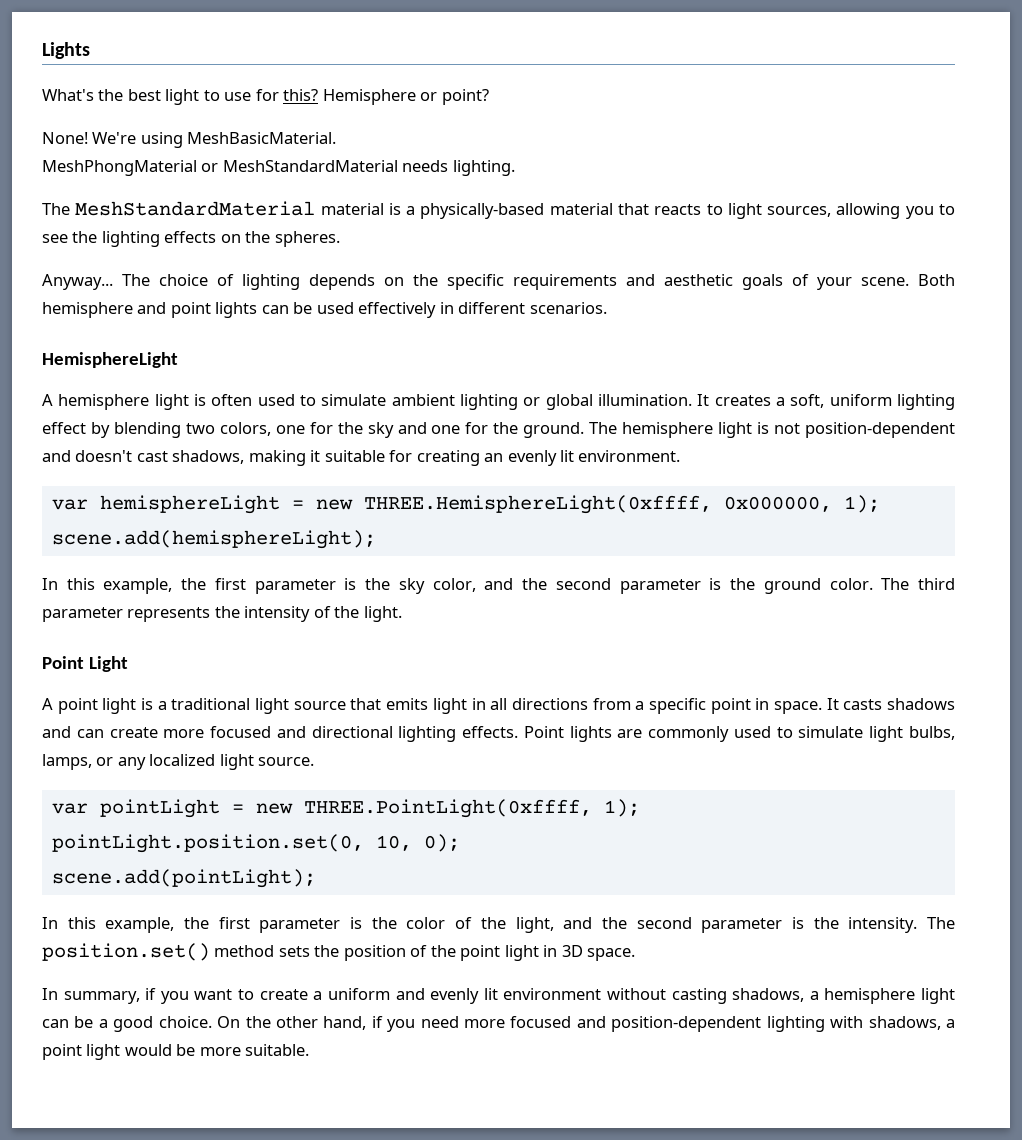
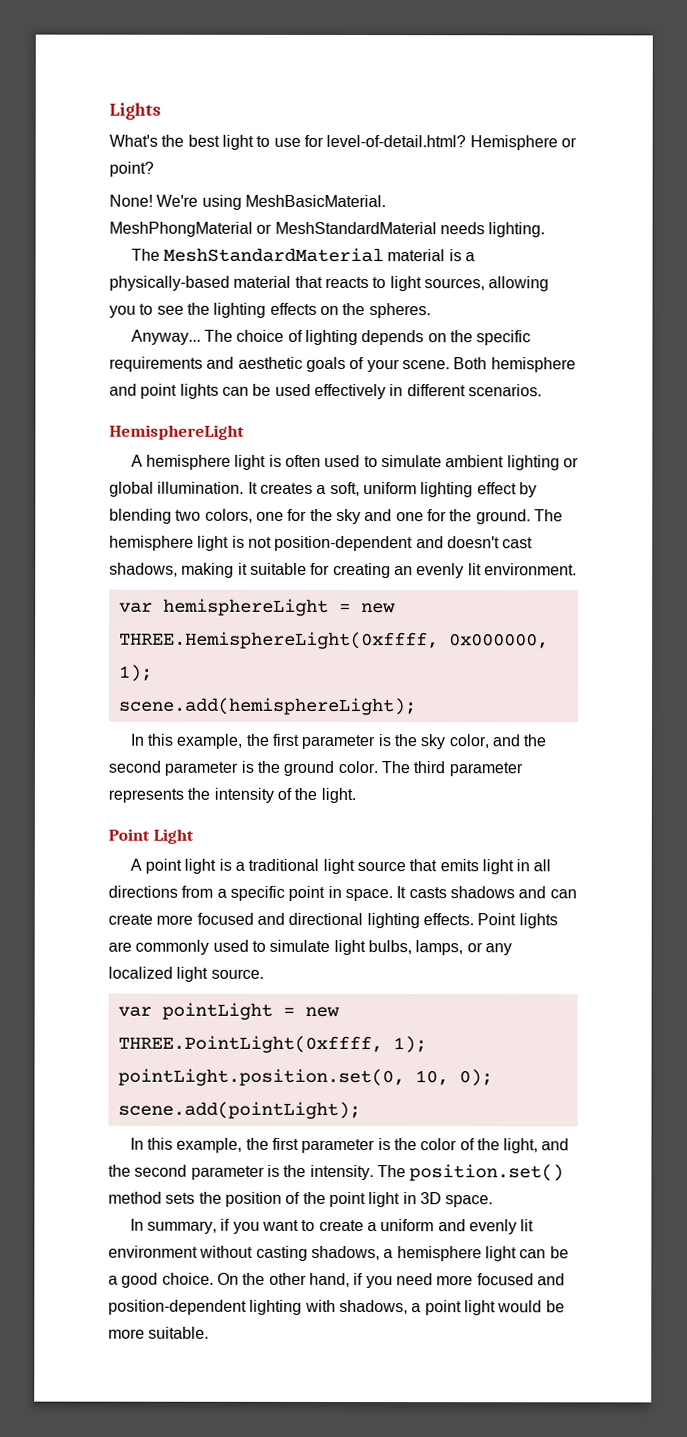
- What's the best light to use for this?
+ What's the best light to use for level-of-detail.html?

